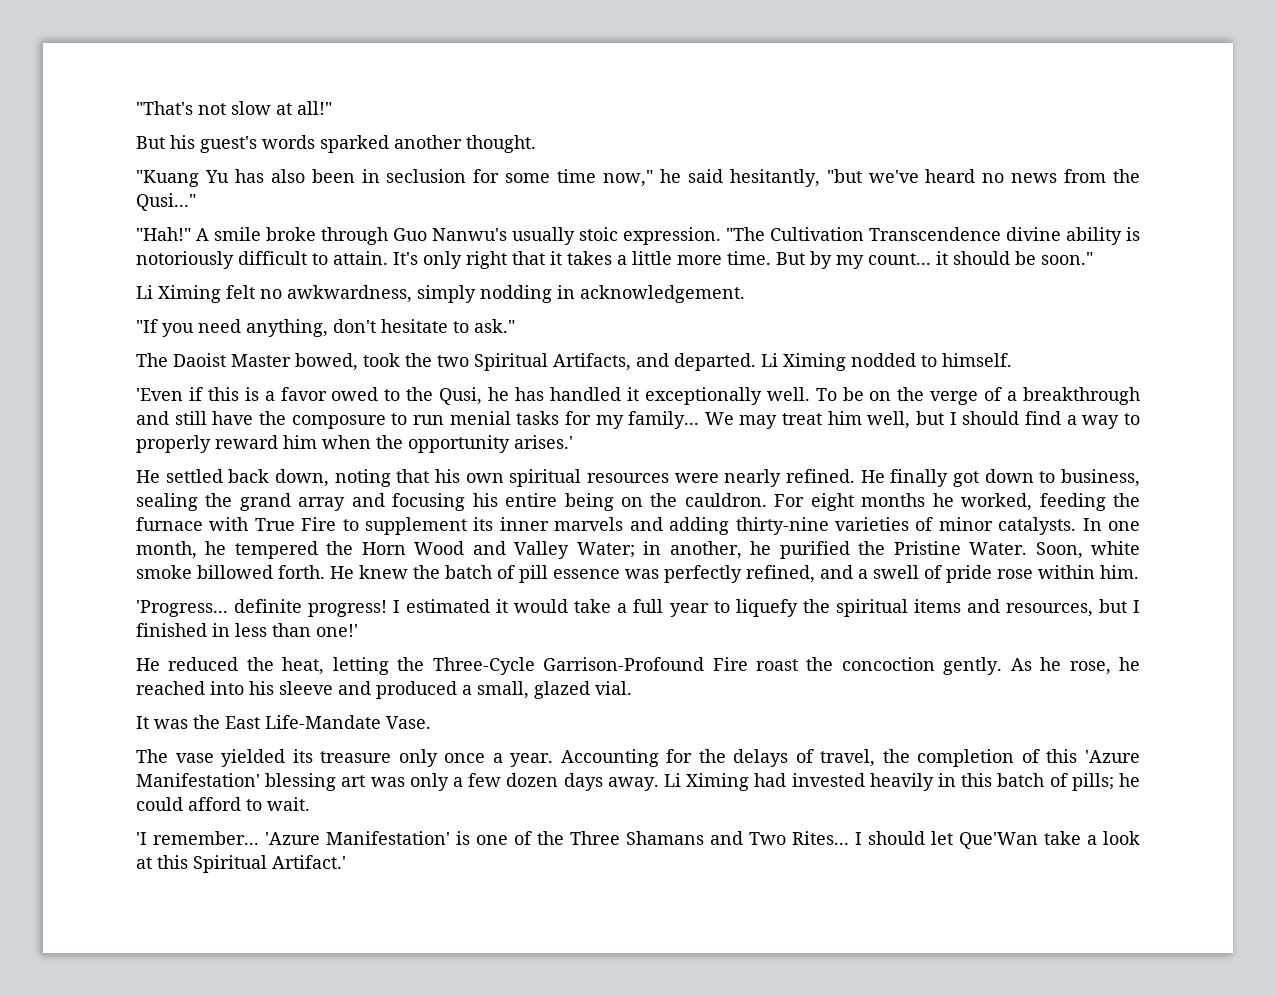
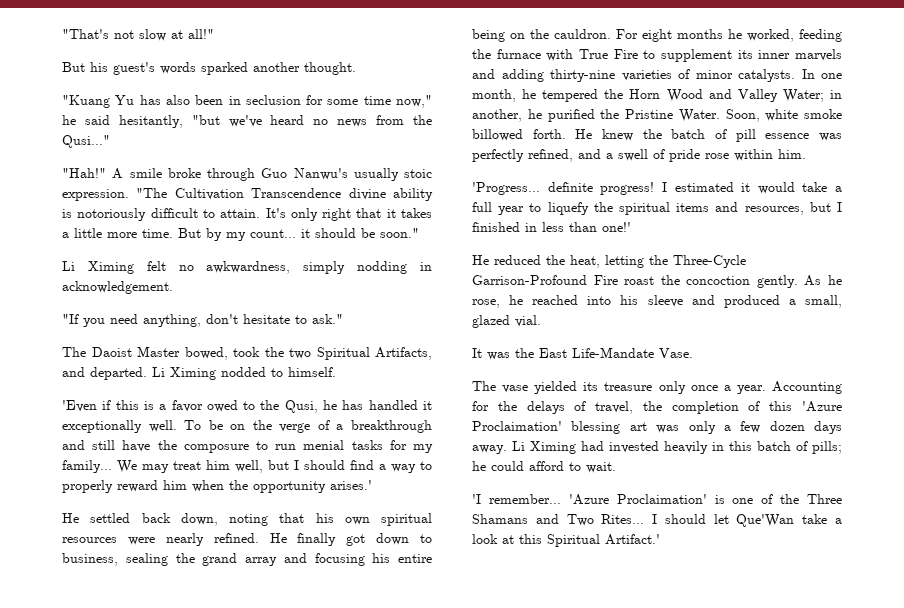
- Accounting for the delays of travel, the completion of this 'Azure Manifestation' blessing art was only a few dozen days away.
+ Accounting for the delays of travel, the completion of this 'Azure Proclaimation' blessing art was only a few dozen days away.
- 'Azure Manifestation' is one of the Three Shamans and Two Rites...
+ 'Azure Proclaimation' is one of the Three Shamans and Two Rites...

